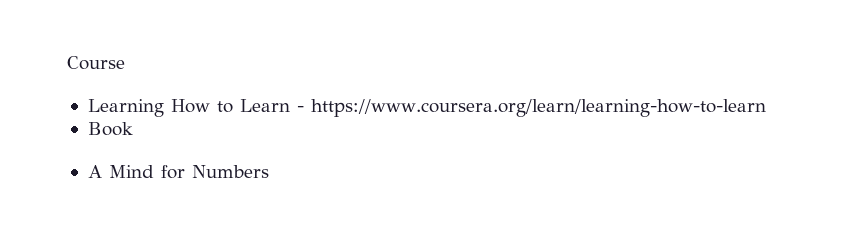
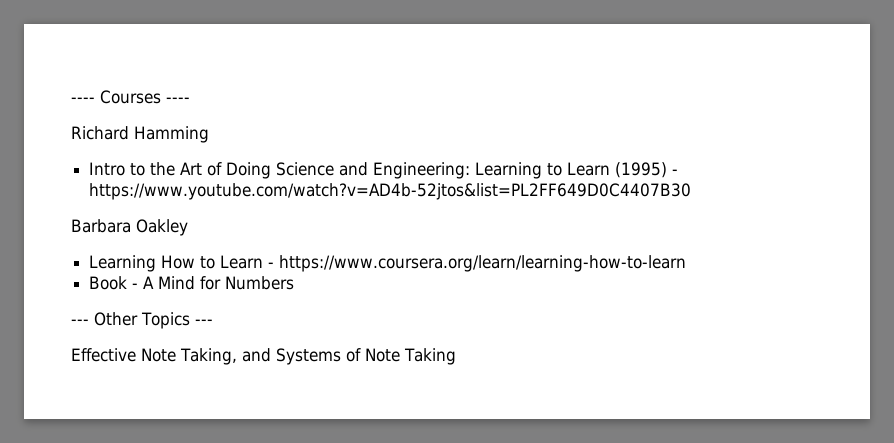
- Course
+ ---- Courses ----
+ Richard Hamming
+ Intro to the Art of Doing Science and Engineering: Learning to Learn (1995) - https://www.youtube.com/watch?v=AD4b-52jtos&list=PL2FF649D0C4407B30
+ Barbara Oakley
- Book
- A Mind for Numbers
+ Book - A Mind for Numbers
+ --- Other Topics ---
+ Effective Note Taking, and Systems of Note Taking

